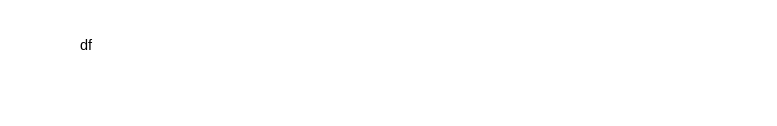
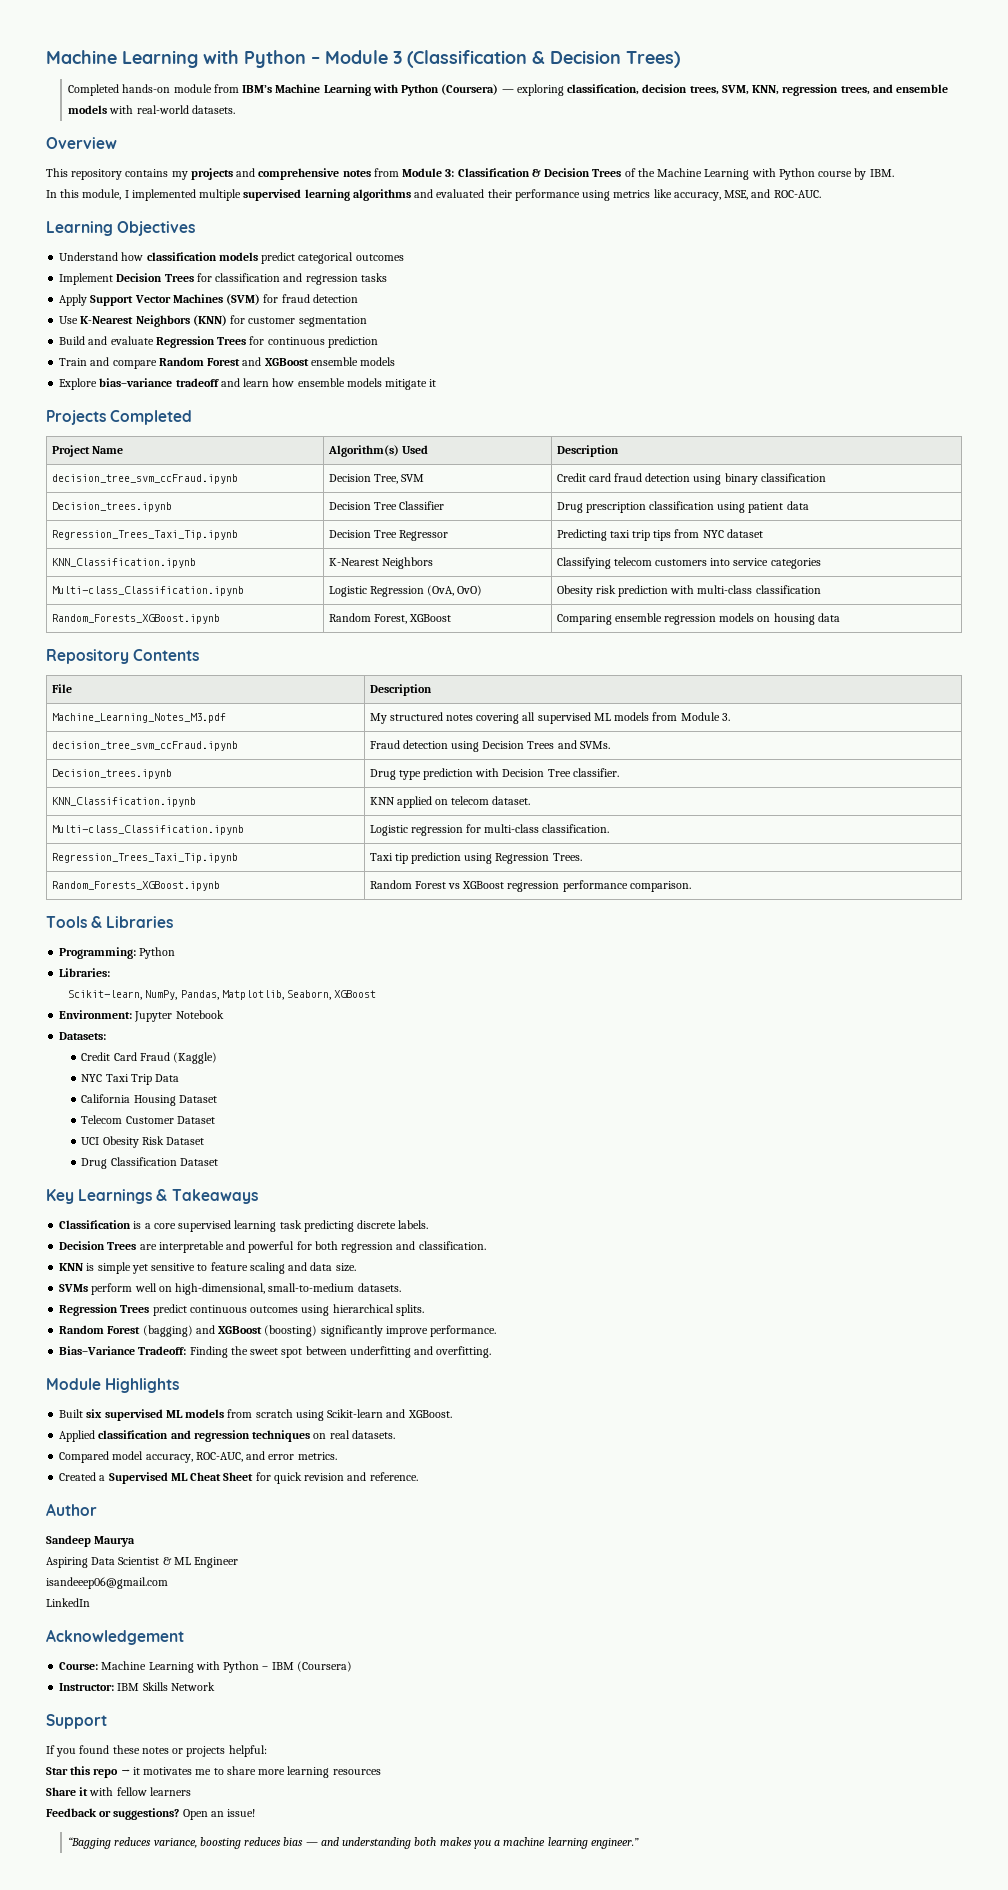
- df
+ Machine Learning with Python – Module 3 (Classification & Decision Trees)
+ Completed hands-on module from IBM’s Machine Learning with Python (Coursera) — exploring classification, decision trees, SVM, KNN, regression trees, and ensemble models with real-world datasets.
+ Overview
+ This repository contains my projects and comprehensive notes from Module 3: Classification & Decision Trees of the Machine Learning with Python course by IBM.
+ In this module, I implemented multiple supervised learning algorithms and evaluated their performance using metrics like accuracy, MSE, and ROC-AUC.
+ Learning Objectives
+ Understand how classification models predict categorical outcomes
+ Implement Decision Trees for classification and regression tasks
+ Apply Support Vector Machines (SVM) for fraud detection
+ Use K-Nearest Neighbors (KNN) for customer segmentation
+ Build and evaluate Regression Trees for continuous prediction
+ Train and compare Random Forest and XGBoost ensemble models
+ Explore bias–variance tradeoff and learn how ensemble models mitigate it
+ Projects Completed
+ Project Name | Algorithm(s) Used | Description
+ decision_tree_svm_ccFraud.ipynb | Decision Tree, SVM | Credit card fraud detection using binary classification
+ Decision_trees.ipynb | Decision Tree Classifier | Drug prescription classification using patient data
+ Regression_Trees_Taxi_Tip.ipynb | Decision Tree Regressor | Predicting taxi trip tips from NYC dataset
+ KNN_Classification.ipynb | K-Nearest Neighbors | Classifying telecom customers into service categories
+ Multi-class_Classification.ipynb | Logistic Regression (OvA, OvO) | Obesity risk prediction with multi-class classification
+ Random_Forests_XGBoost.ipynb | Random Forest, XGBoost | Comparing ensemble regression models on housing data
+ Repository Contents
+ File | Description
+ Machine_Learning_Notes_M3.pdf | My structured notes covering all supervised ML models from Module 3.
+ decision_tree_svm_ccFraud.ipynb | Fraud detection using Decision Trees and SVMs.
+ Decision_trees.ipynb | Drug type prediction with Decision Tree classifier.
+ KNN_Classification.ipynb | KNN applied on telecom dataset.
+ Multi-class_Classification.ipynb | Logistic regression for multi-class classification.
+ Regression_Trees_Taxi_Tip.ipynb | Taxi tip prediction using Regression Trees.
+ Random_Forests_XGBoost.ipynb | Random Forest vs XGBoost regression performance comparison.
+ Tools & Libraries
+ Programming: Python
+ Libraries:
+ Scikit-learn, NumPy, Pandas, Matplotlib, Seaborn, XGBoost
+ Environment: Jupyter Notebook
+ Datasets:
+ Credit Card Fraud (Kaggle)
+ NYC Taxi Trip Data
+ California Housing Dataset
+ Telecom Customer Dataset
+ UCI Obesity Risk Dataset
+ Drug Classification Dataset
+ Key Learnings & Takeaways
+ Classification is a core supervised learning task predicting discrete labels.
+ Decision Trees are interpretable and powerful for both regression and classification.
+ KNN is simple yet sensitive to feature scaling and data size.
+ SVMs perform well on high-dimensional, small-to-medium datasets.
+ Regression Trees predict continuous outcomes using hierarchical splits.
+ Random Forest (bagging) and XGBoost (boosting) significantly improve performance.
+ Bias–Variance Tradeoff: Finding the sweet spot between underfitting and overfitting.
+ Module Highlights
+ Built six supervised ML models from scratch using Scikit-learn and XGBoost.
+ Applied classification and regression techniques on real datasets.
+ Compared model accuracy, ROC-AUC, and error metrics.
+ Created a Supervised ML Cheat Sheet for quick revision and reference.
+ Author
+ Sandeep Maurya
+ Aspiring Data Scientist & ML Engineer
+ isandeeep06@gmail.com
+ LinkedIn
+ Acknowledgement
+ Course: Machine Learning with Python – IBM (Coursera)
+ Instructor: IBM Skills Network
+ Support
+ If you found these notes or projects helpful:
+ Star this repo → it motivates me to share more learning resources
+ Share it with fellow learners
+ Feedback or suggestions? Open an issue!
+ “Bagging reduces variance, boosting reduces bias — and understanding both makes you a machine learning engineer.”

